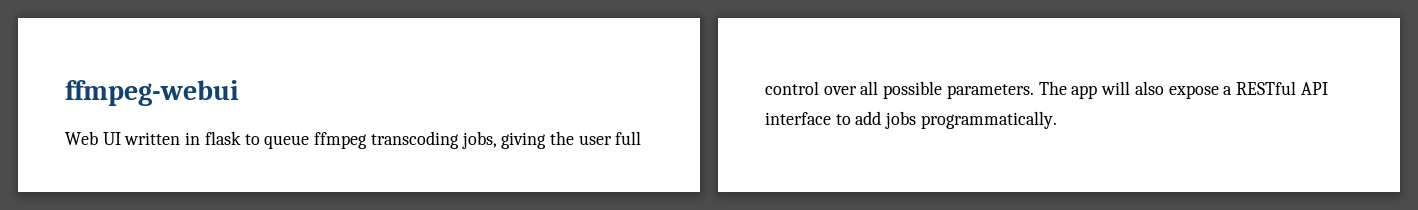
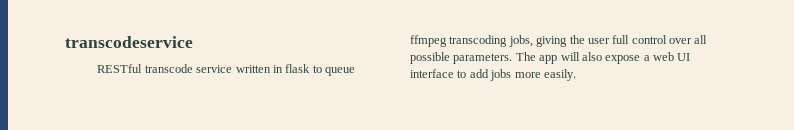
- ffmpeg-webui
- Web UI written in flask to queue ffmpeg transcoding jobs, giving the user full control over all possible parameters.
+ transcodeservice
+ RESTful transcode service written in flask to queue ffmpeg transcoding jobs, giving the user full control over all possible parameters.
- The app will also expose a RESTful API interface to add jobs programmatically.
+ The app will also expose a web UI interface to add jobs more easily.

